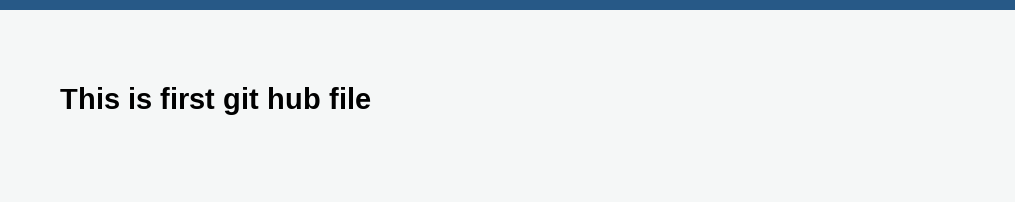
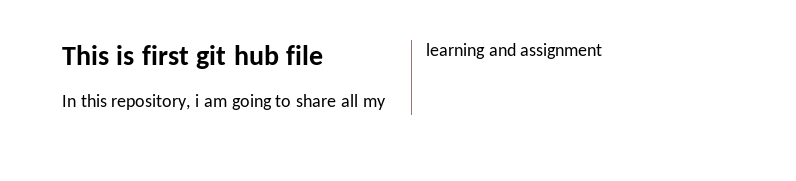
+ In this repository, i am going to share all my learning and assignment

